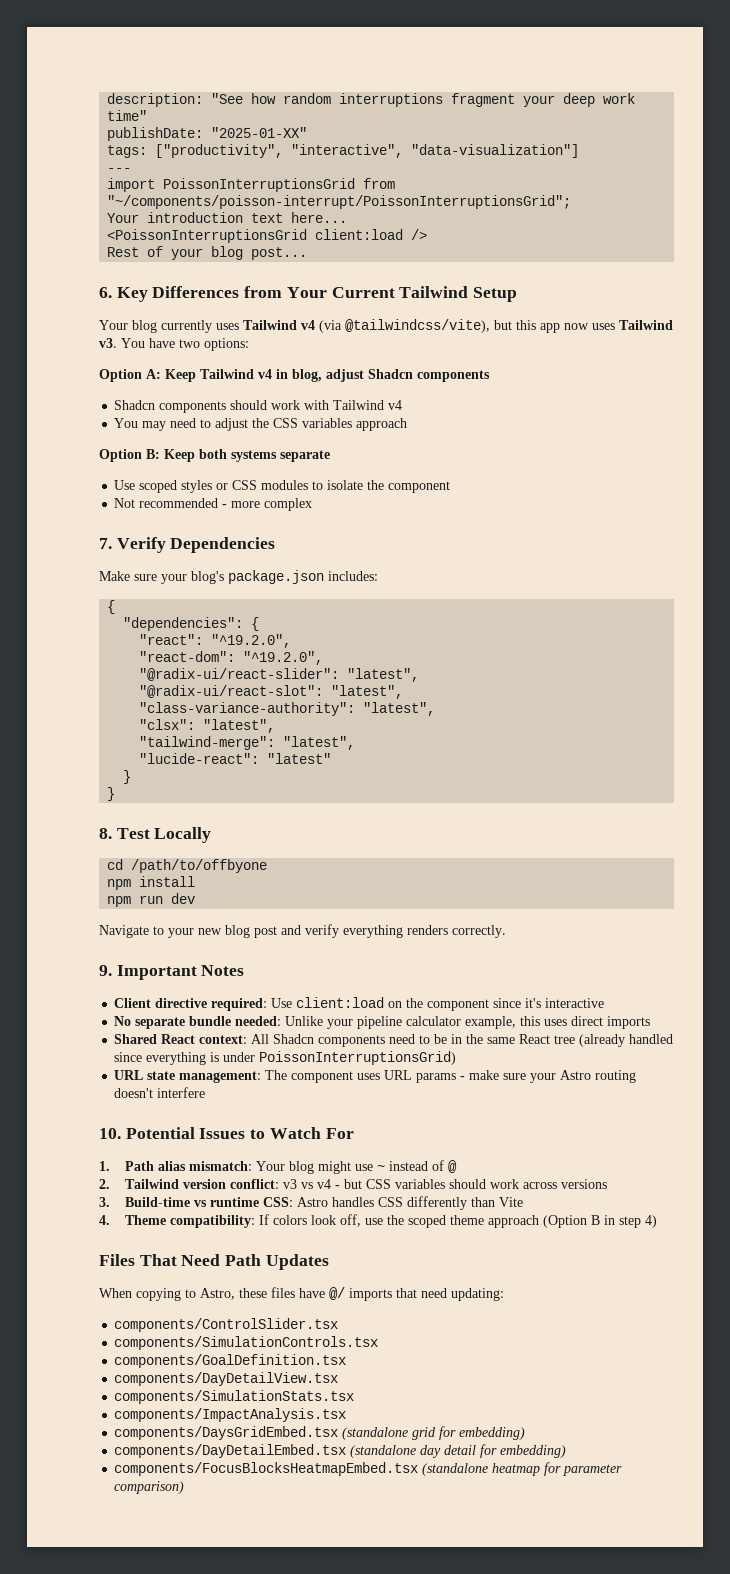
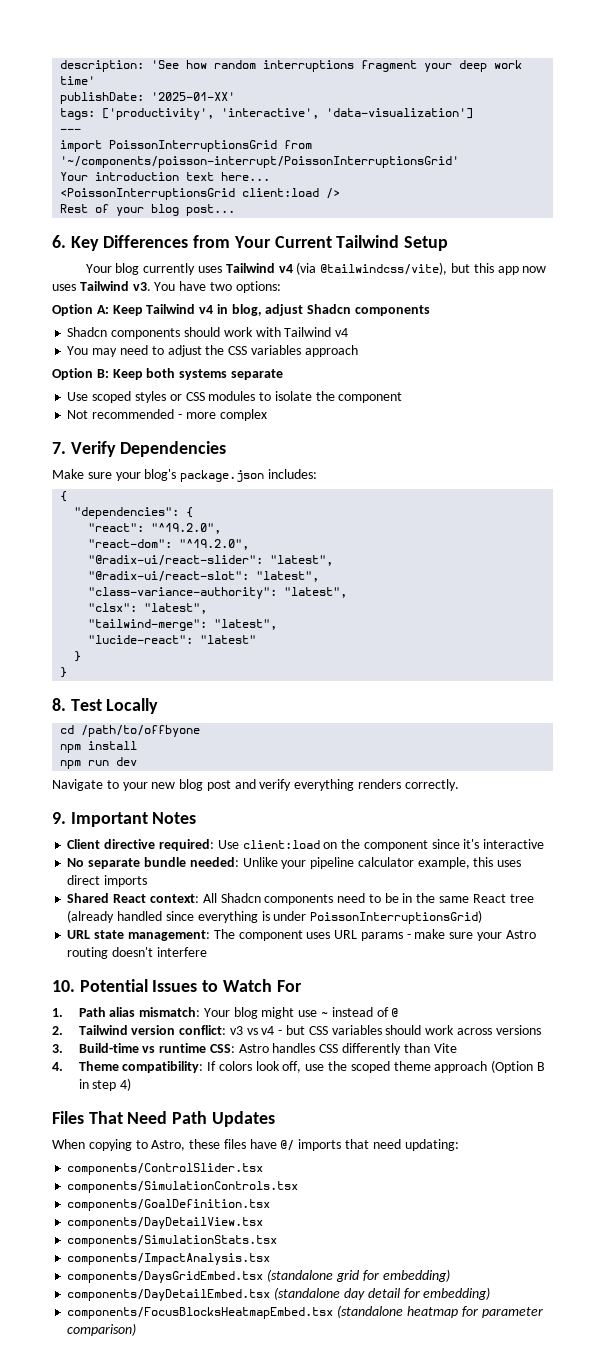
- description: "See how random interruptions fragment your deep work time"
+ description: 'See how random interruptions fragment your deep work time'
- publishDate: "2025-01-XX"
+ publishDate: '2025-01-XX'
- tags: ["productivity", "interactive", "data-visualization"]
+ tags: ['productivity', 'interactive', 'data-visualization']
- import PoissonInterruptionsGrid from "~/components/poisson-interrupt/PoissonInterruptionsGrid";
+ import PoissonInterruptionsGrid from '~/components/poisson-interrupt/PoissonInterruptionsGrid'

